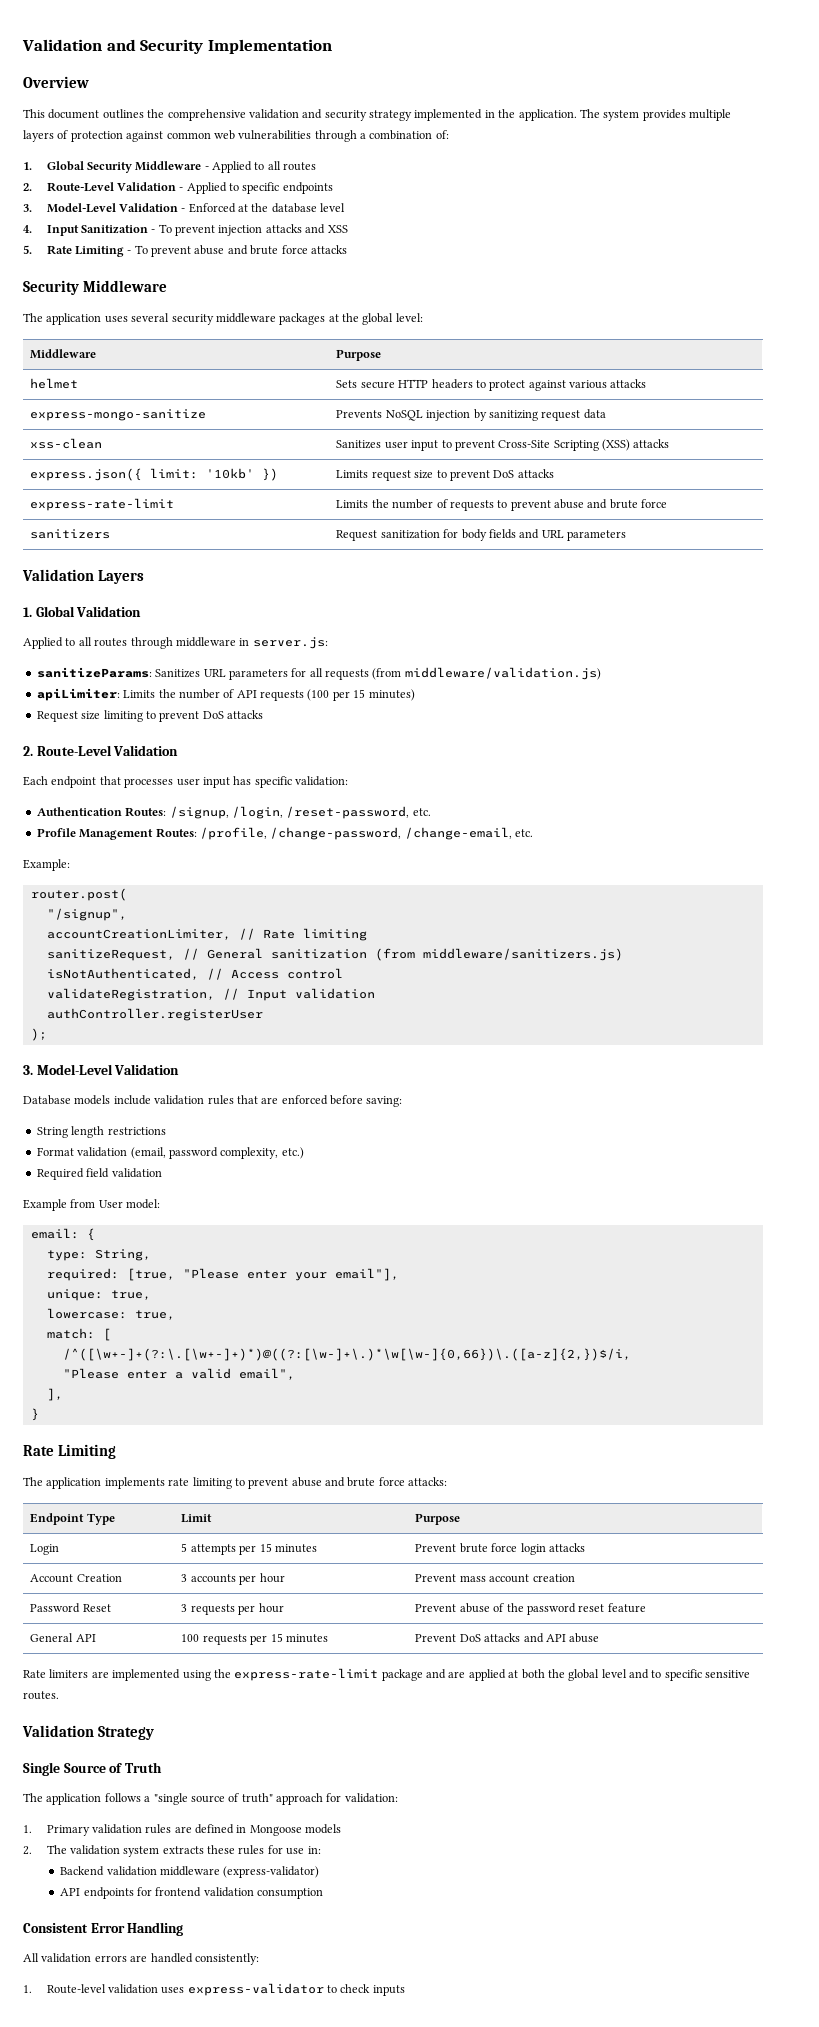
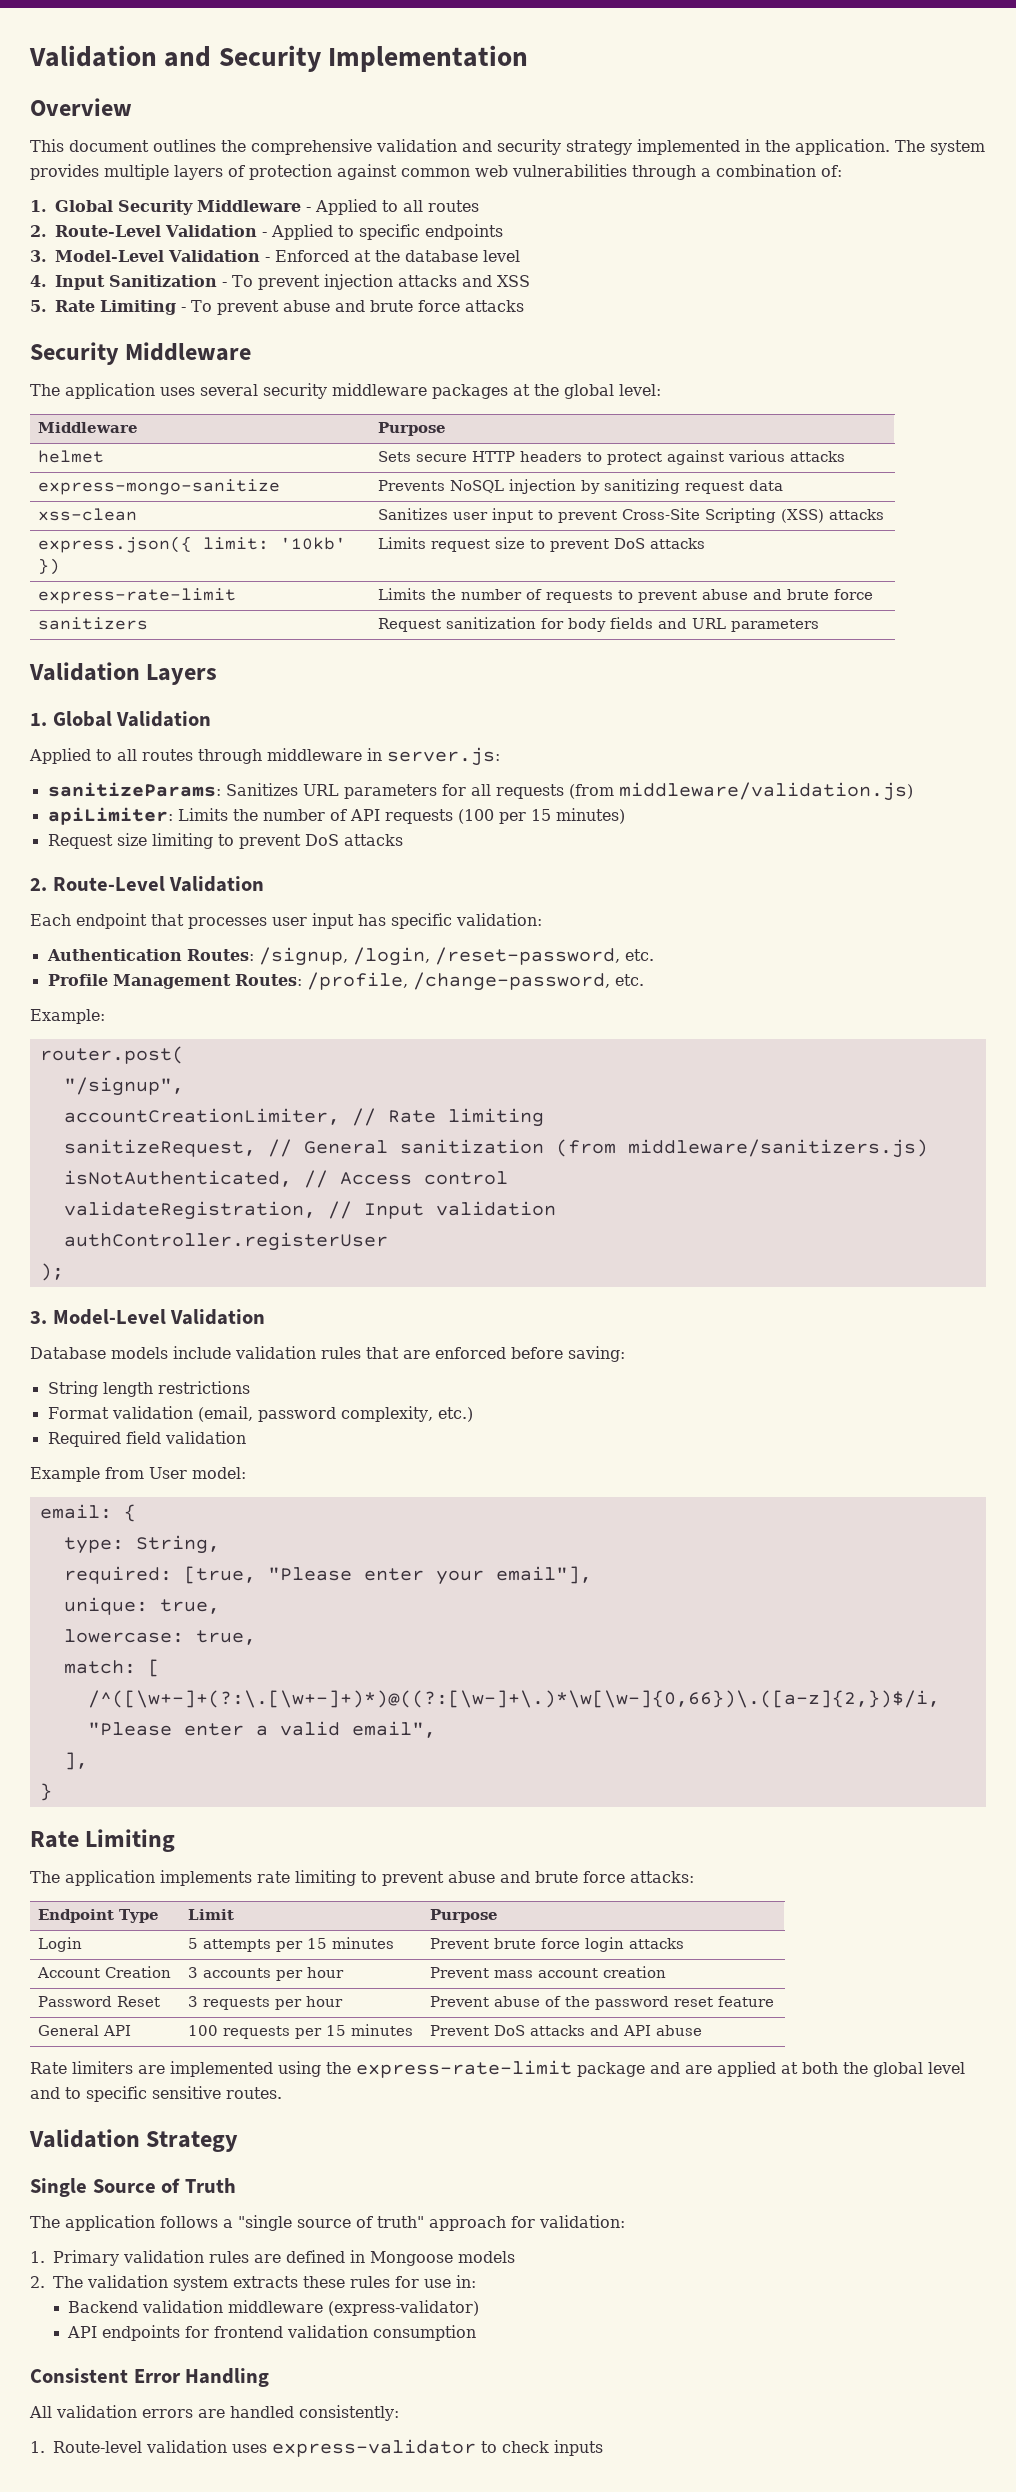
- Profile Management Routes: /profile, /change-password, /change-email, etc.
+ Profile Management Routes: /profile, /change-password, etc.

